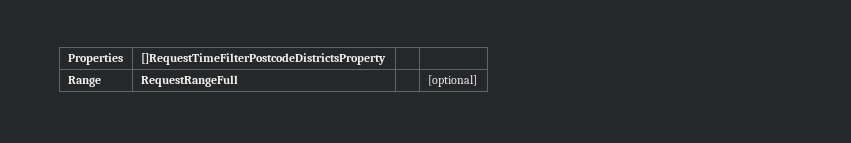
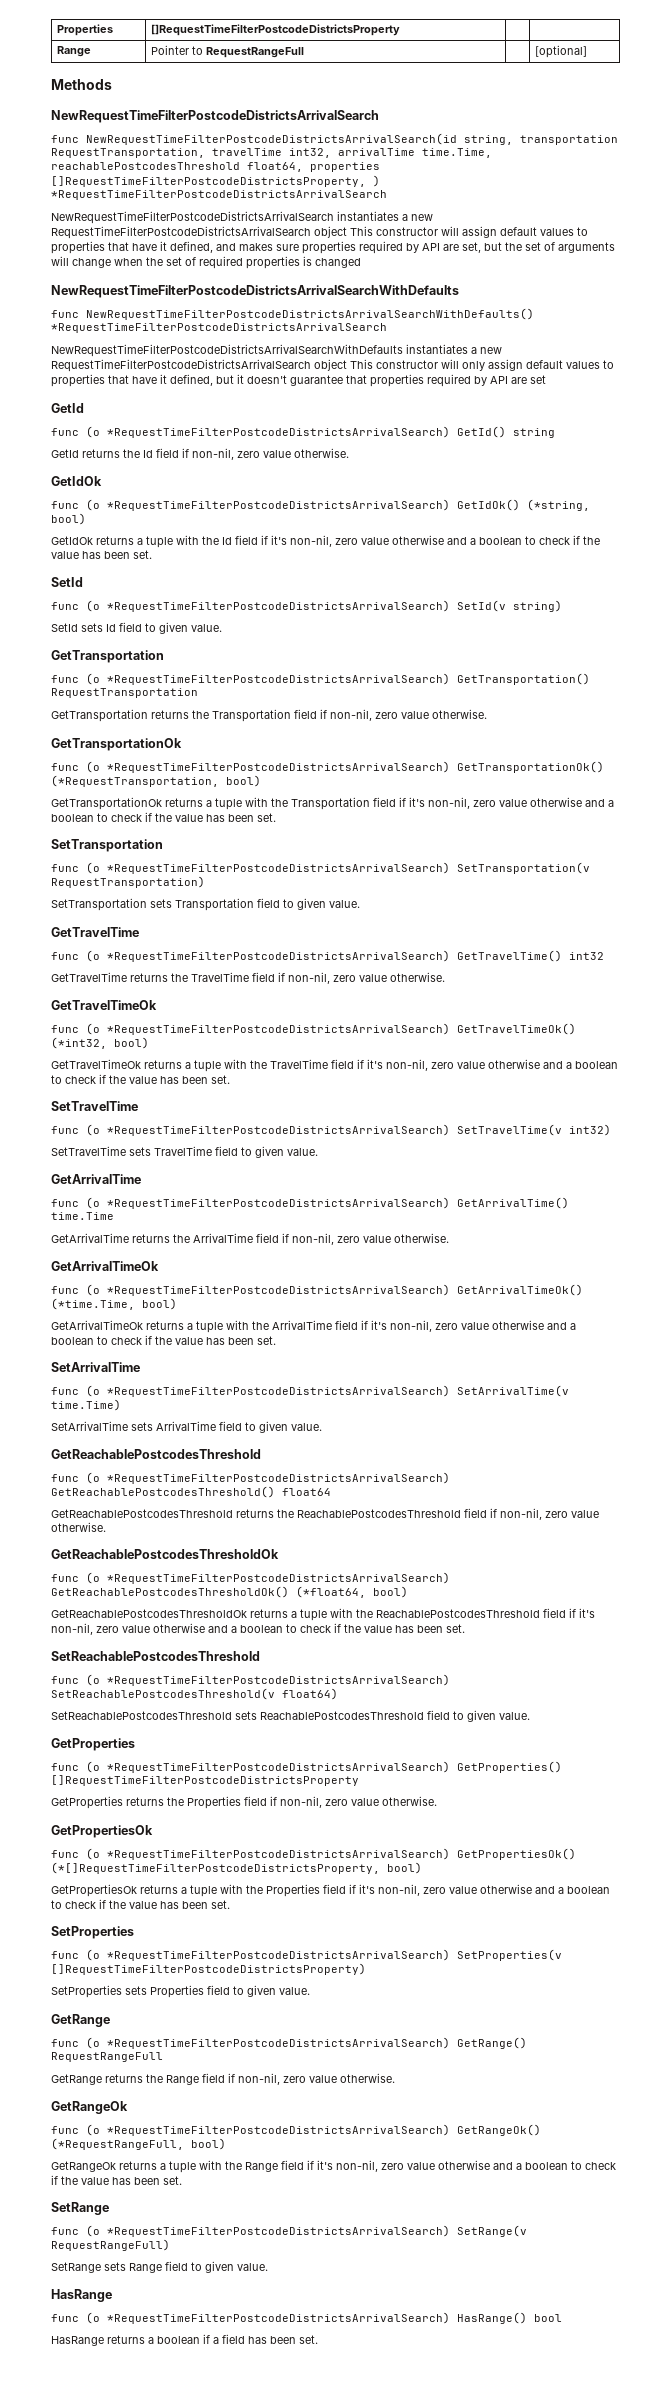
- Range | RequestRangeFull | | [optional]
+ Range | Pointer to RequestRangeFull | | [optional]
+ Methods
+ NewRequestTimeFilterPostcodeDistrictsArrivalSearch
+ func NewRequestTimeFilterPostcodeDistrictsArrivalSearch(id string, transportation RequestTransportation, travelTime int32, arrivalTime time.Time, reachablePostcodesThreshold float64, properties []RequestTimeFilterPostcodeDistrictsProperty, ) *RequestTimeFilterPostcodeDistrictsArrivalSearch
+ NewRequestTimeFilterPostcodeDistrictsArrivalSearch instantiates a new RequestTimeFilterPostcodeDistrictsArrivalSearch object This constructor will assign default values to properties that have it defined, and makes sure properties required by API are set, but the set of arguments will change when the set of required properties is changed
+ NewRequestTimeFilterPostcodeDistrictsArrivalSearchWithDefaults
+ func NewRequestTimeFilterPostcodeDistrictsArrivalSearchWithDefaults() *RequestTimeFilterPostcodeDistrictsArrivalSearch
+ NewRequestTimeFilterPostcodeDistrictsArrivalSearchWithDefaults instantiates a new RequestTimeFilterPostcodeDistrictsArrivalSearch object This constructor will only assign default values to properties that have it defined, but it doesn't guarantee that properties required by API are set
+ GetId
+ func (o *RequestTimeFilterPostcodeDistrictsArrivalSearch) GetId() string
+ GetId returns the Id field if non-nil, zero value otherwise.
+ GetIdOk
+ func (o *RequestTimeFilterPostcodeDistrictsArrivalSearch) GetIdOk() (*string, bool)
+ GetIdOk returns a tuple with the Id field if it's non-nil, zero value otherwise and a boolean to check if the value has been set.
+ SetId
+ func (o *RequestTimeFilterPostcodeDistrictsArrivalSearch) SetId(v string)
+ SetId sets Id field to given value.
+ GetTransportation
+ func (o *RequestTimeFilterPostcodeDistrictsArrivalSearch) GetTransportation() RequestTransportation
+ GetTransportation returns the Transportation field if non-nil, zero value otherwise.
+ GetTransportationOk
+ func (o *RequestTimeFilterPostcodeDistrictsArrivalSearch) GetTransportationOk() (*RequestTransportation, bool)
+ GetTransportationOk returns a tuple with the Transportation field if it's non-nil, zero value otherwise and a boolean to check if the value has been set.
+ SetTransportation
+ func (o *RequestTimeFilterPostcodeDistrictsArrivalSearch) SetTransportation(v RequestTransportation)
+ SetTransportation sets Transportation field to given value.
+ GetTravelTime
+ func (o *RequestTimeFilterPostcodeDistrictsArrivalSearch) GetTravelTime() int32
+ GetTravelTime returns the TravelTime field if non-nil, zero value otherwise.
+ GetTravelTimeOk
+ func (o *RequestTimeFilterPostcodeDistrictsArrivalSearch) GetTravelTimeOk() (*int32, bool)
+ GetTravelTimeOk returns a tuple with the TravelTime field if it's non-nil, zero value otherwise and a boolean to check if the value has been set.
+ SetTravelTime
+ func (o *RequestTimeFilterPostcodeDistrictsArrivalSearch) SetTravelTime(v int32)
+ SetTravelTime sets TravelTime field to given value.
+ GetArrivalTime
+ func (o *RequestTimeFilterPostcodeDistrictsArrivalSearch) GetArrivalTime() time.Time
+ GetArrivalTime returns the ArrivalTime field if non-nil, zero value otherwise.
+ GetArrivalTimeOk
+ func (o *RequestTimeFilterPostcodeDistrictsArrivalSearch) GetArrivalTimeOk() (*time.Time, bool)
+ GetArrivalTimeOk returns a tuple with the ArrivalTime field if it's non-nil, zero value otherwise and a boolean to check if the value has been set.
+ SetArrivalTime
+ func (o *RequestTimeFilterPostcodeDistrictsArrivalSearch) SetArrivalTime(v time.Time)
+ SetArrivalTime sets ArrivalTime field to given value.
+ GetReachablePostcodesThreshold
+ func (o *RequestTimeFilterPostcodeDistrictsArrivalSearch) GetReachablePostcodesThreshold() float64
+ GetReachablePostcodesThreshold returns the ReachablePostcodesThreshold field if non-nil, zero value otherwise.
+ GetReachablePostcodesThresholdOk
+ func (o *RequestTimeFilterPostcodeDistrictsArrivalSearch) GetReachablePostcodesThresholdOk() (*float64, bool)
+ GetReachablePostcodesThresholdOk returns a tuple with the ReachablePostcodesThreshold field if it's non-nil, zero value otherwise and a boolean to check if the value has been set.
+ SetReachablePostcodesThreshold
+ func (o *RequestTimeFilterPostcodeDistrictsArrivalSearch) SetReachablePostcodesThreshold(v float64)
+ SetReachablePostcodesThreshold sets ReachablePostcodesThreshold field to given value.
+ GetProperties
+ func (o *RequestTimeFilterPostcodeDistrictsArrivalSearch) GetProperties() []RequestTimeFilterPostcodeDistrictsProperty
+ GetProperties returns the Properties field if non-nil, zero value otherwise.
+ GetPropertiesOk
+ func (o *RequestTimeFilterPostcodeDistrictsArrivalSearch) GetPropertiesOk() (*[]RequestTimeFilterPostcodeDistrictsProperty, bool)
+ GetPropertiesOk returns a tuple with the Properties field if it's non-nil, zero value otherwise and a boolean to check if the value has been set.
+ SetProperties
+ func (o *RequestTimeFilterPostcodeDistrictsArrivalSearch) SetProperties(v []RequestTimeFilterPostcodeDistrictsProperty)
+ SetProperties sets Properties field to given value.
+ GetRange
+ func (o *RequestTimeFilterPostcodeDistrictsArrivalSearch) GetRange() RequestRangeFull
+ GetRange returns the Range field if non-nil, zero value otherwise.
+ GetRangeOk
+ func (o *RequestTimeFilterPostcodeDistrictsArrivalSearch) GetRangeOk() (*RequestRangeFull, bool)
+ GetRangeOk returns a tuple with the Range field if it's non-nil, zero value otherwise and a boolean to check if the value has been set.
+ SetRange
+ func (o *RequestTimeFilterPostcodeDistrictsArrivalSearch) SetRange(v RequestRangeFull)
+ SetRange sets Range field to given value.
+ HasRange
+ func (o *RequestTimeFilterPostcodeDistrictsArrivalSearch) HasRange() bool
+ HasRange returns a boolean if a field has been set.

